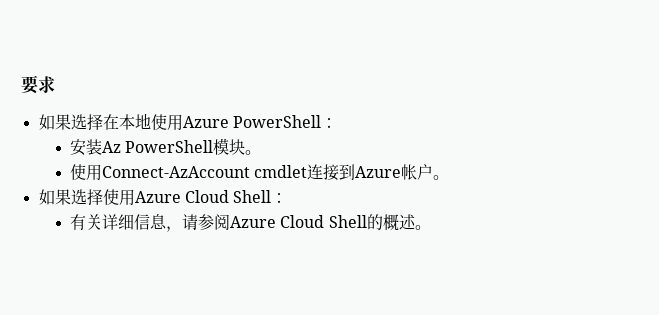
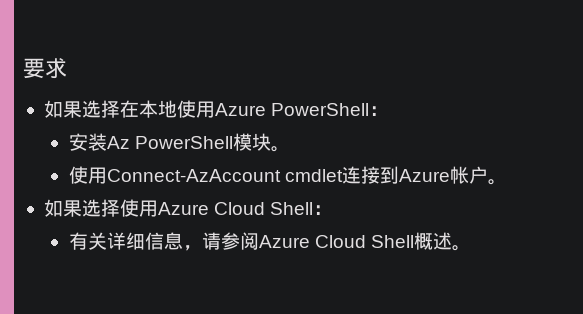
- 有关详细信息，请参阅Azure Cloud Shell的概述。
+ 有关详细信息，请参阅Azure Cloud Shell概述。

